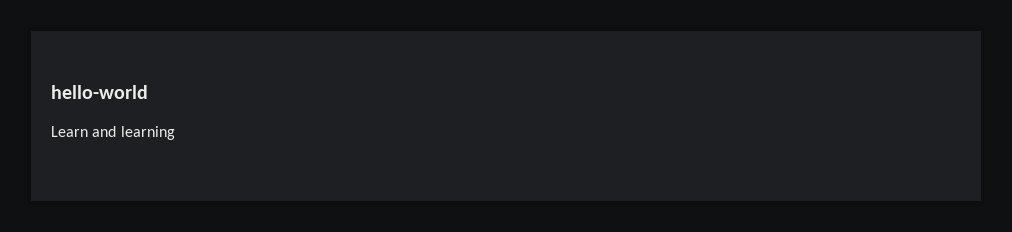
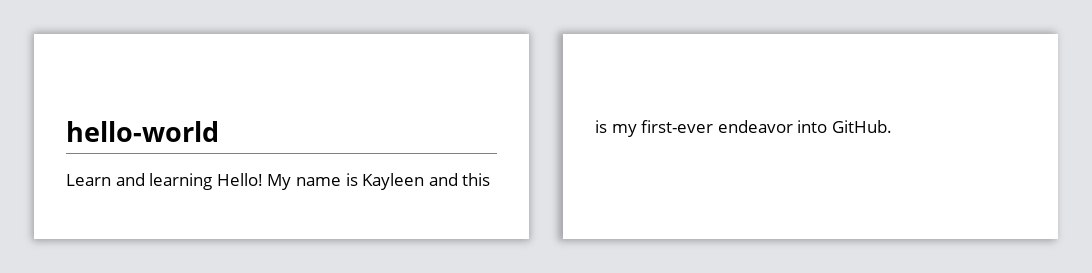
- Learn and learning
+ Learn and learning Hello! My name is Kayleen and this is my first-ever endeavor into GitHub.

